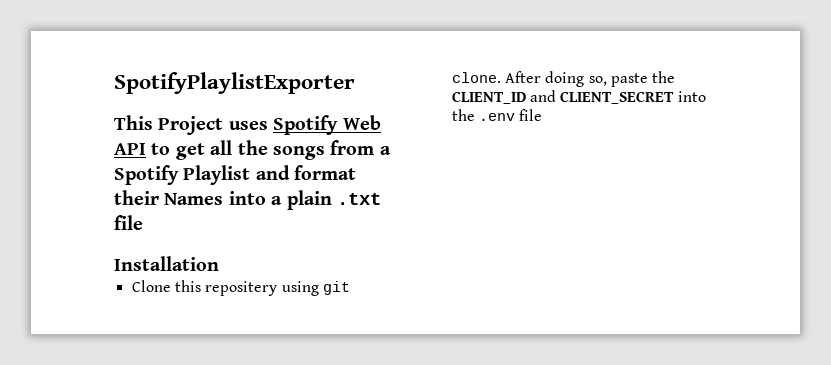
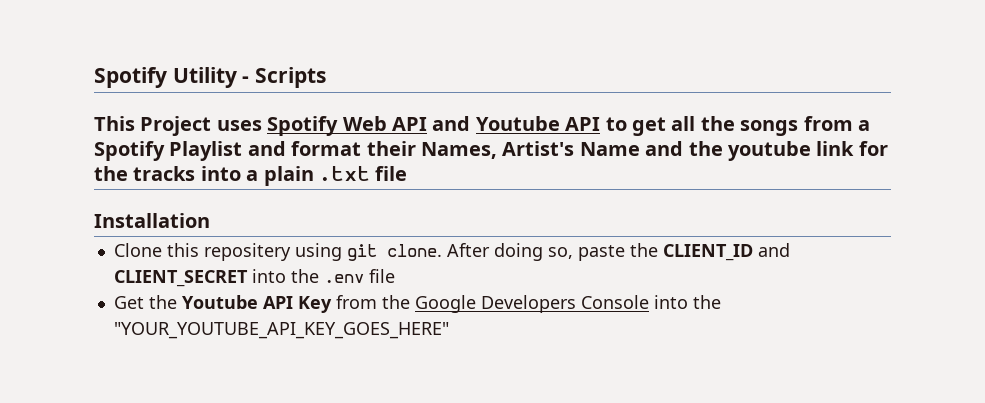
- SpotifyPlaylistExporter
+ Spotify Utility - Scripts
- This Project uses Spotify Web API to get all the songs from a Spotify Playlist and format their Names into a plain .txt file
+ This Project uses Spotify Web API and Youtube API to get all the songs from a Spotify Playlist and format their Names, Artist's Name and the youtube link for the tracks into a plain .txt file
+ Get the Youtube API Key from the Google Developers Console into the "YOUR_YOUTUBE_API_KEY_GOES_HERE"

